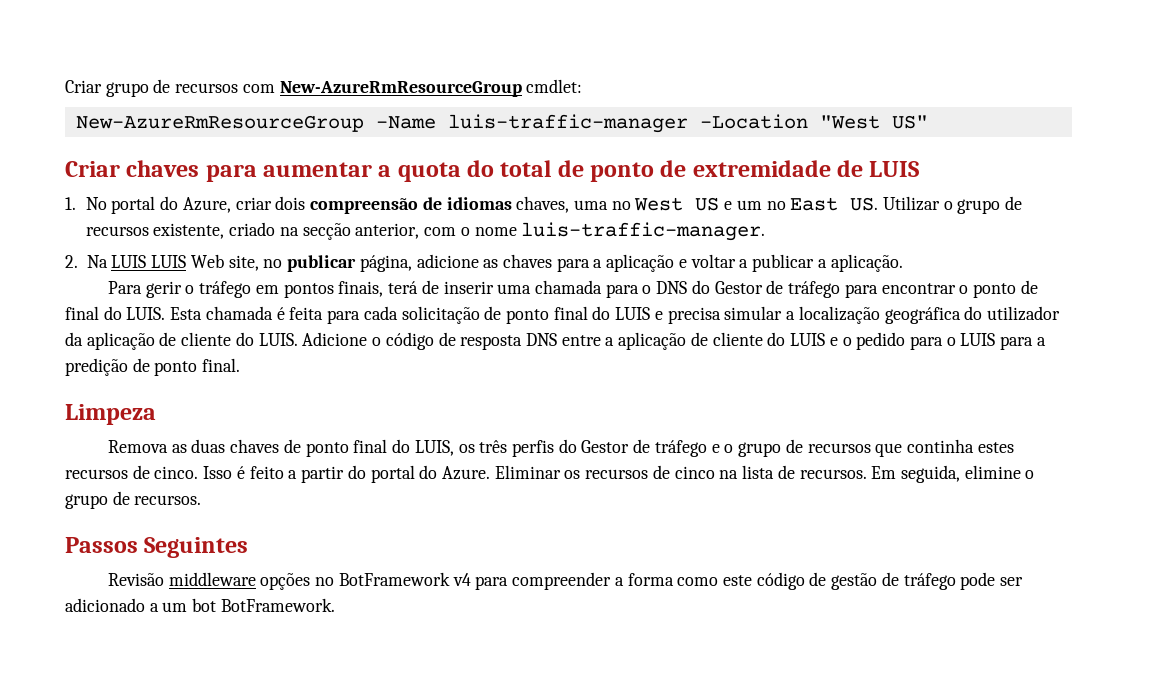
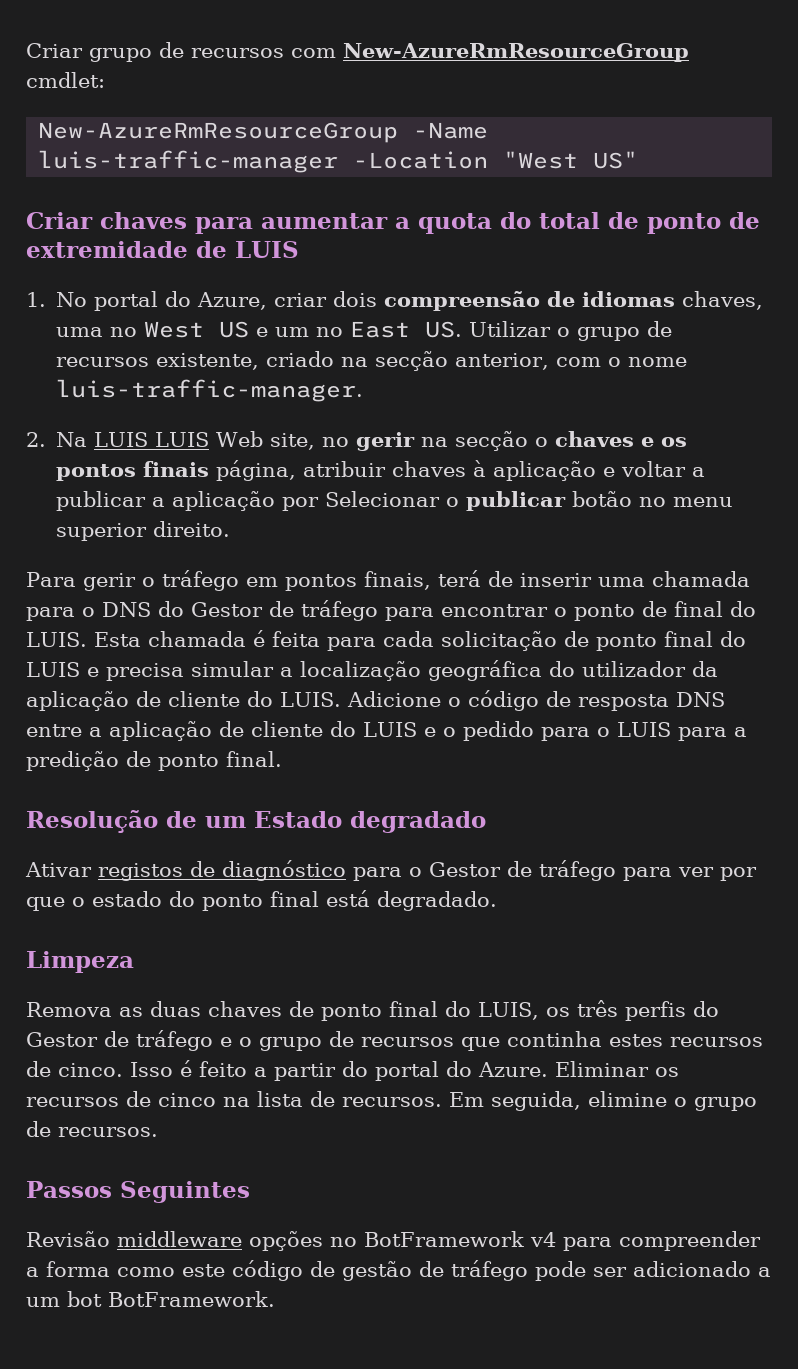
- 2. Na LUIS LUIS Web site, no publicar página, adicione as chaves para a aplicação e voltar a publicar a aplicação.
+ 2. Na LUIS LUIS Web site, no gerir na secção o chaves e os pontos finais página, atribuir chaves à aplicação e voltar a publicar a aplicação por Selecionar o publicar botão no menu superior direito.
+ Resolução de um Estado degradado
+ Ativar registos de diagnóstico para o Gestor de tráfego para ver por que o estado do ponto final está degradado.

